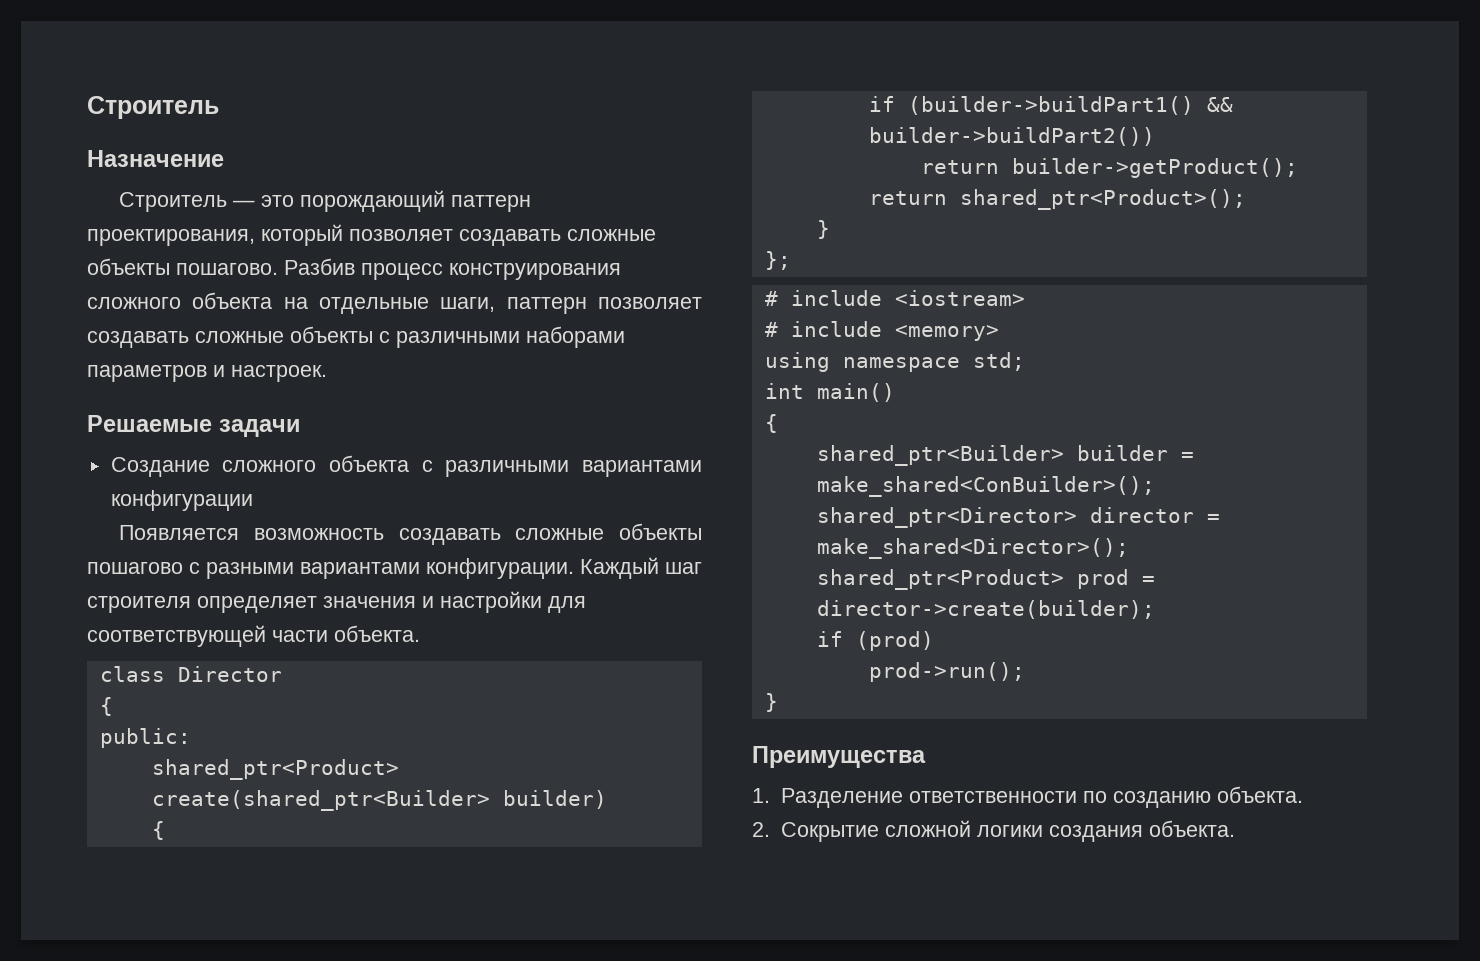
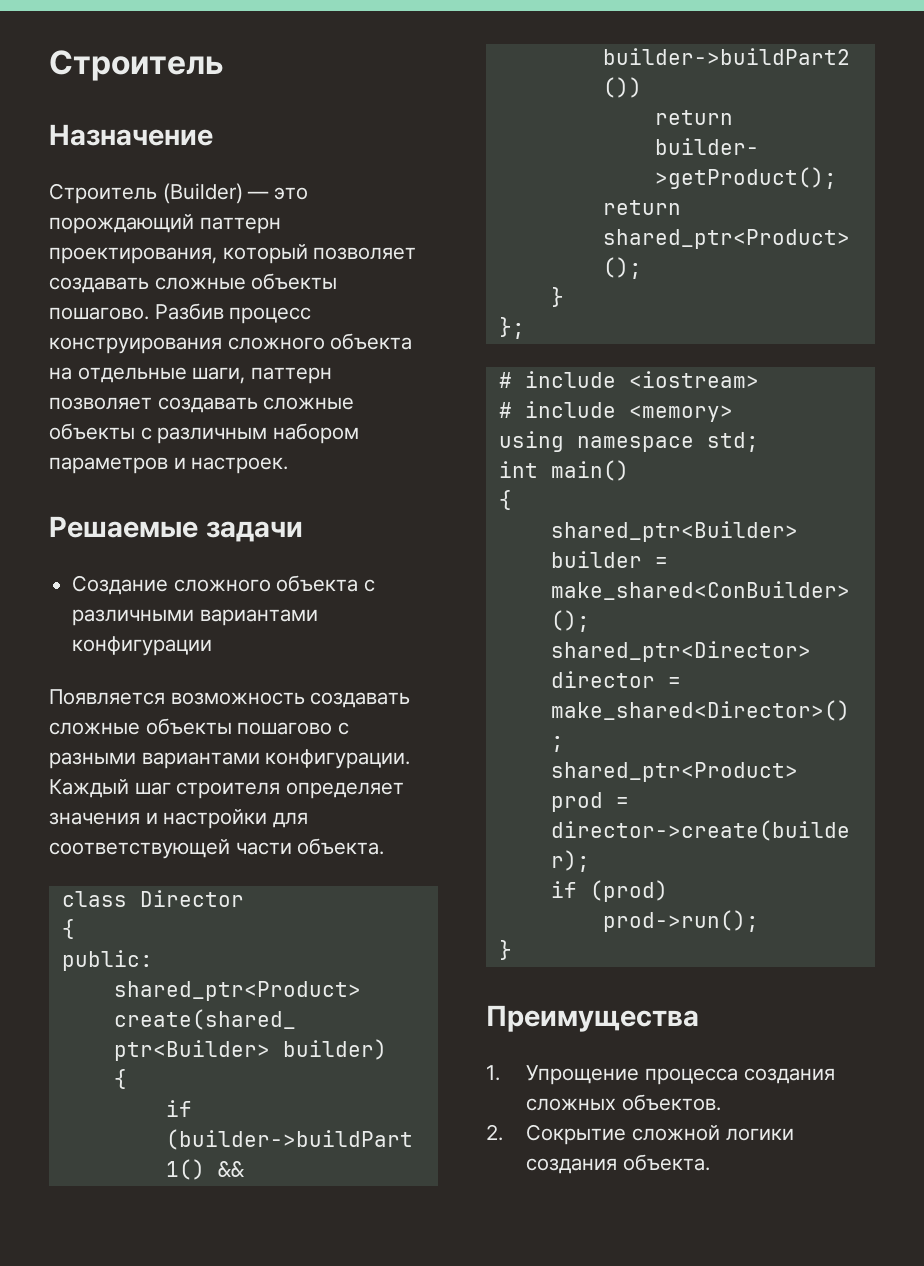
- Строитель — это порождающий паттерн проектирования, который позволяет создавать сложные объекты пошагово.
+ Строитель (Builder) — это порождающий паттерн проектирования, который позволяет создавать сложные объекты пошагово.
- Разбив процесс конструирования сложного объекта на отдельные шаги, паттерн позволяет создавать сложные объекты с различными наборами параметров и настроек.
+ Разбив процесс конструирования сложного объекта на отдельные шаги, паттерн позволяет создавать сложные объекты с различным набором параметров и настроек.
- 1. Разделение ответственности по созданию объекта.
+ 1. Упрощение процесса создания сложных объектов.

